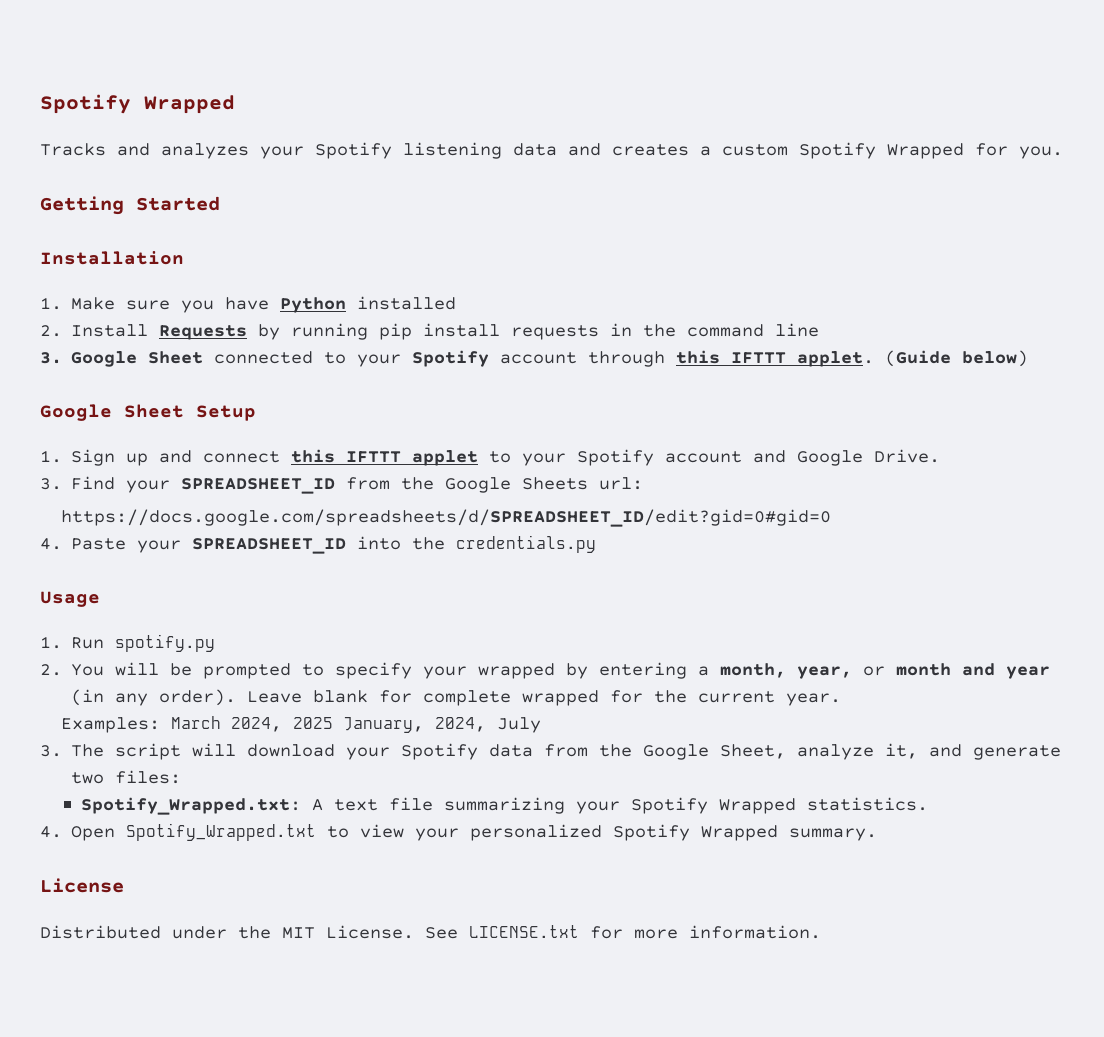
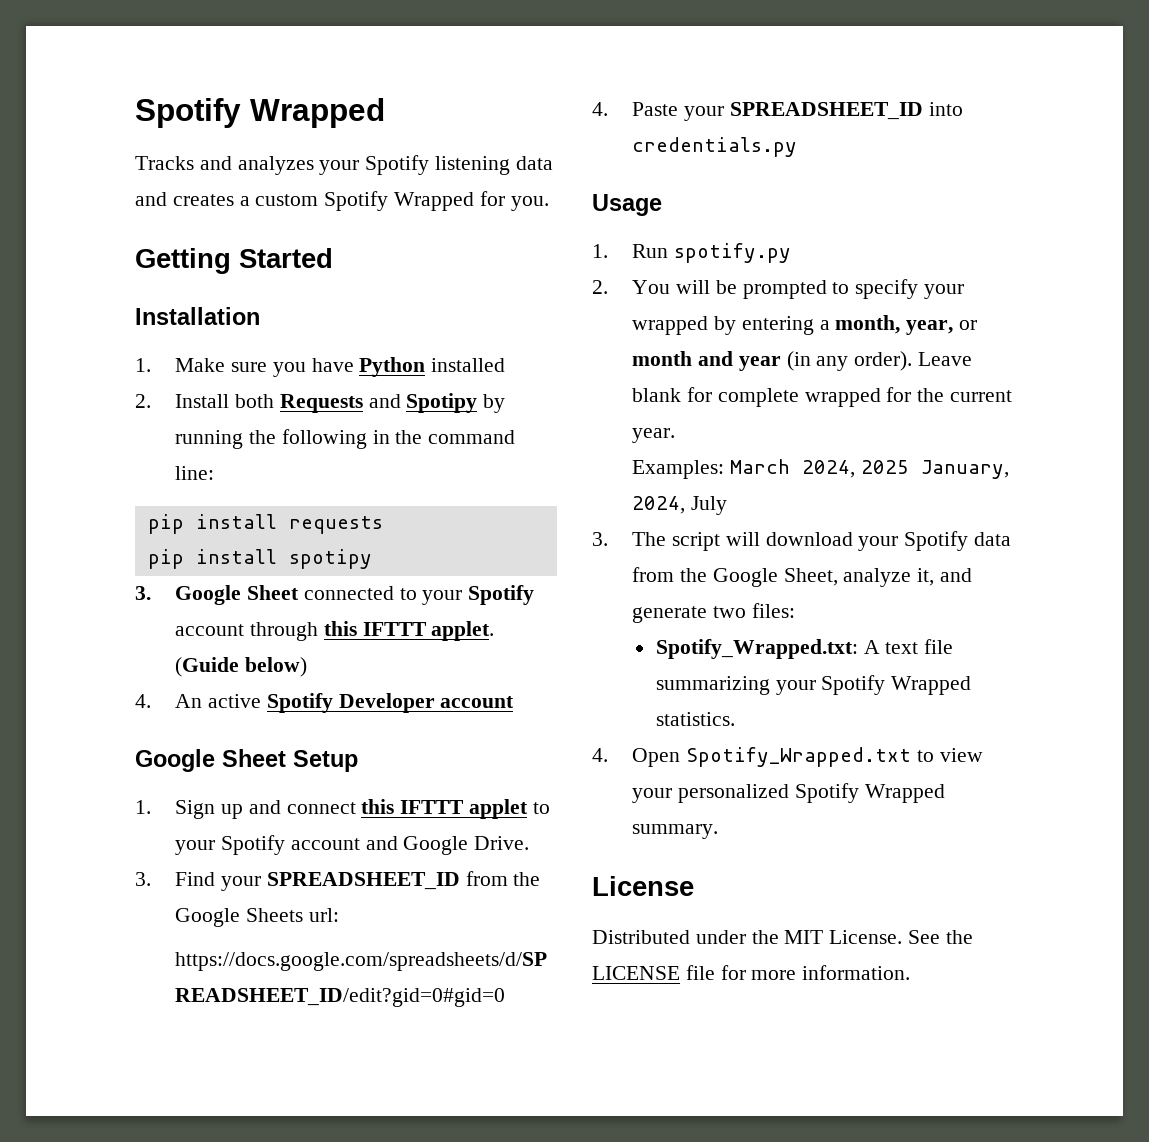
- 2. Install Requests by running pip install requests in the command line
+ 2. Install both Requests and Spotipy by running the following in the command line:
+ pip install requests
+ pip install spotipy
+ 4. An active Spotify Developer account
- 4. Paste your SPREADSHEET_ID into the credentials.py
+ 4. Paste your SPREADSHEET_ID into credentials.py
- See LICENSE.txt for more information.
+ See the LICENSE file for more information.

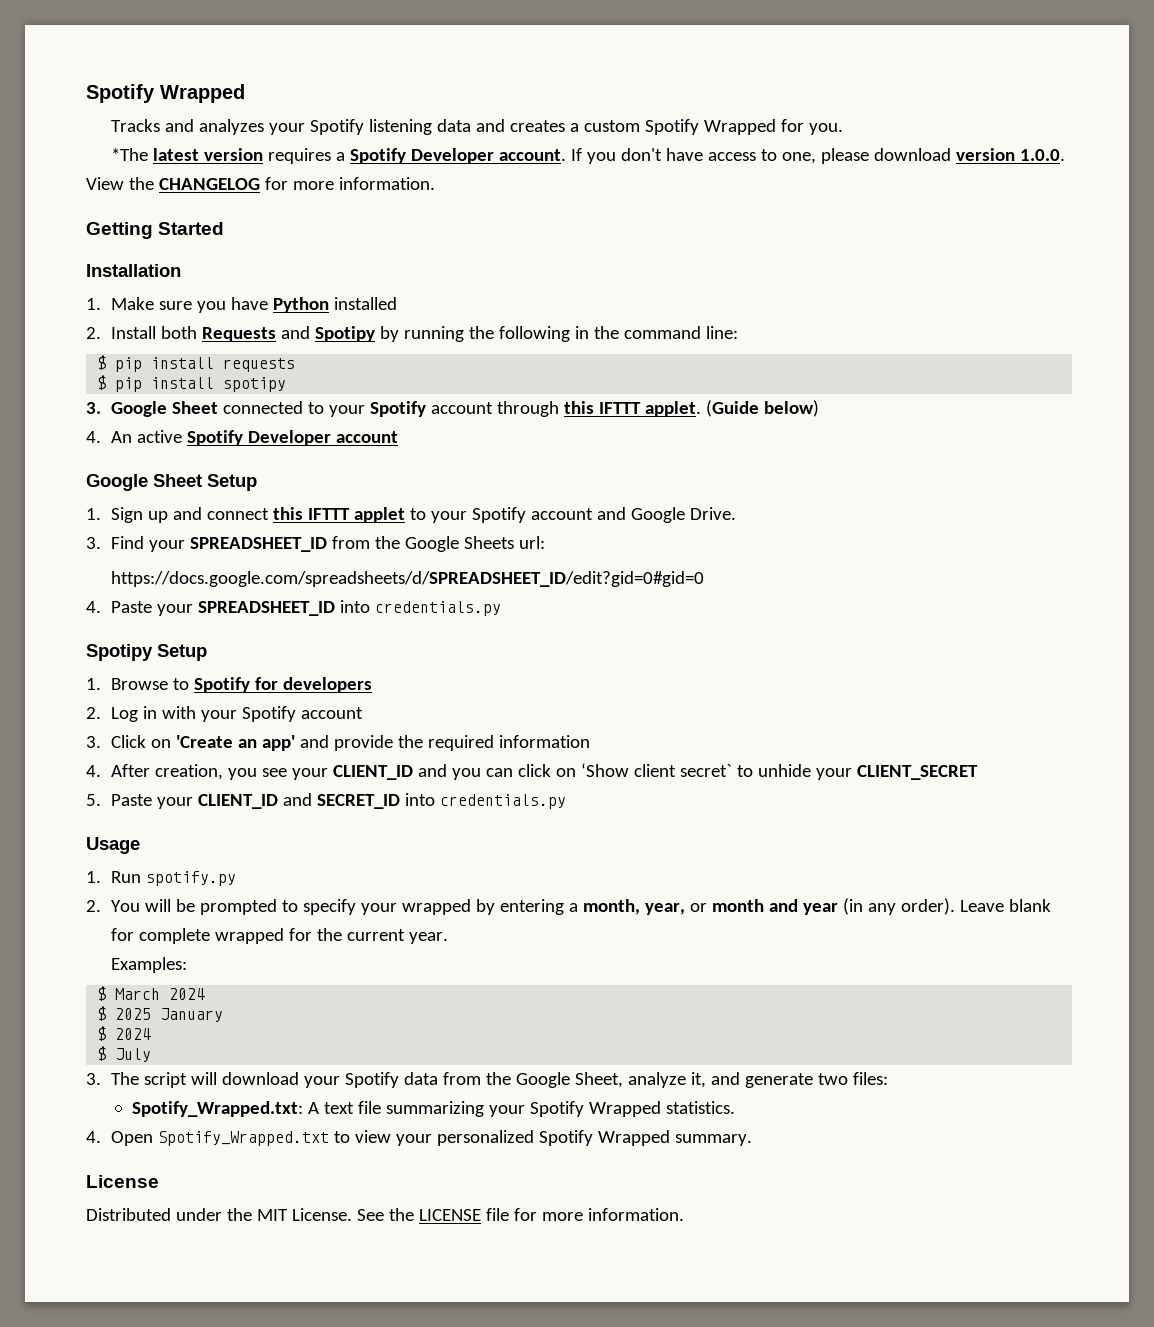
+ *The latest version requires a Spotify Developer account. If you don't have access to one, please download version 1.0.0. View the CHANGELOG for more information.
- pip install requests
+ $ pip install requests
- pip install spotipy
+ $ pip install spotipy
+ Spotipy Setup
+ 1. Browse to Spotify for developers
+ 2. Log in with your Spotify account
+ 3. Click on 'Create an app' and provide the required information
+ 4. After creation, you see your CLIENT_ID and you can click on ‘Show client secret` to unhide your CLIENT_SECRET
+ 5. Paste your CLIENT_ID and SECRET_ID into credentials.py
- Examples: March 2024, 2025 January, 2024, July
+ Examples:
+ $ March 2024
+ $ 2025 January
+ $ 2024
+ $ July

